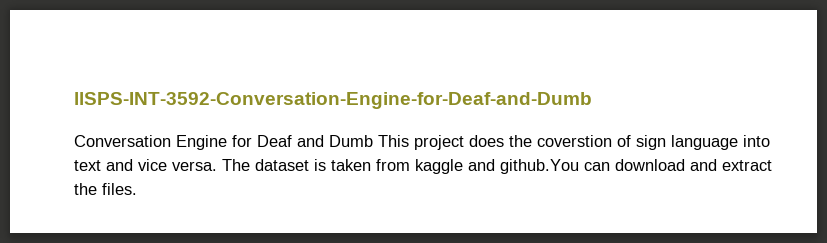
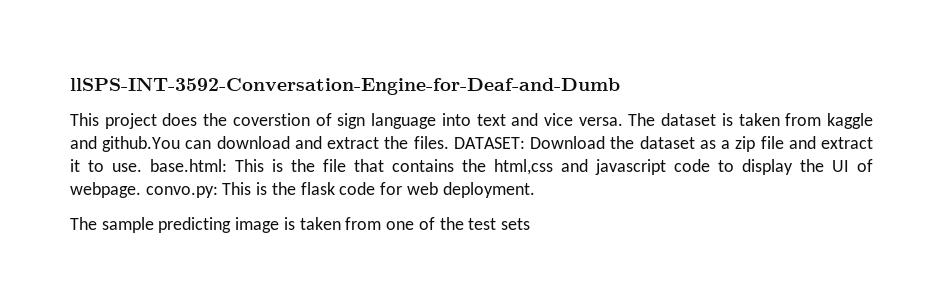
- Conversation Engine for Deaf and Dumb This project does the coverstion of sign language into text and vice versa.
+ This project does the coverstion of sign language into text and vice versa.
+ DATASET: Download the dataset as a zip file and extract it to use. base.html: This is the file that contains the html,css and javascript code to display the UI of webpage. convo.py: This is the flask code for web deployment.
+ The sample predicting image is taken from one of the test sets

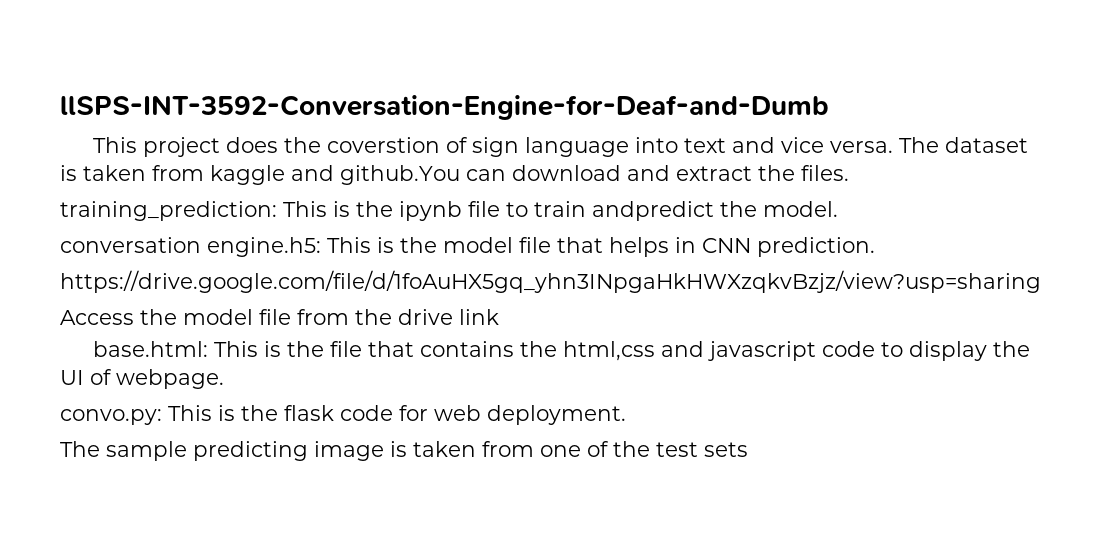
- The dataset is taken from kaggle and github.You can download and extract the files. DATASET: Download the dataset as a zip file and extract it to use. base.html: This is the file that contains the html,css and javascript code to display the UI of webpage. convo.py: This is the flask code for web deployment.
+ The dataset is taken from kaggle and github.You can download and extract the files.
+ training_prediction: This is the ipynb file to train andpredict the model.
+ conversation engine.h5: This is the model file that helps in CNN prediction.
+ https://drive.google.com/file/d/1foAuHX5gq_yhn3INpgaHkHWXzqkvBzjz/view?usp=sharing
+ Access the model file from the drive link
+ base.html: This is the file that contains the html,css and javascript code to display the UI of webpage.
+ convo.py: This is the flask code for web deployment.

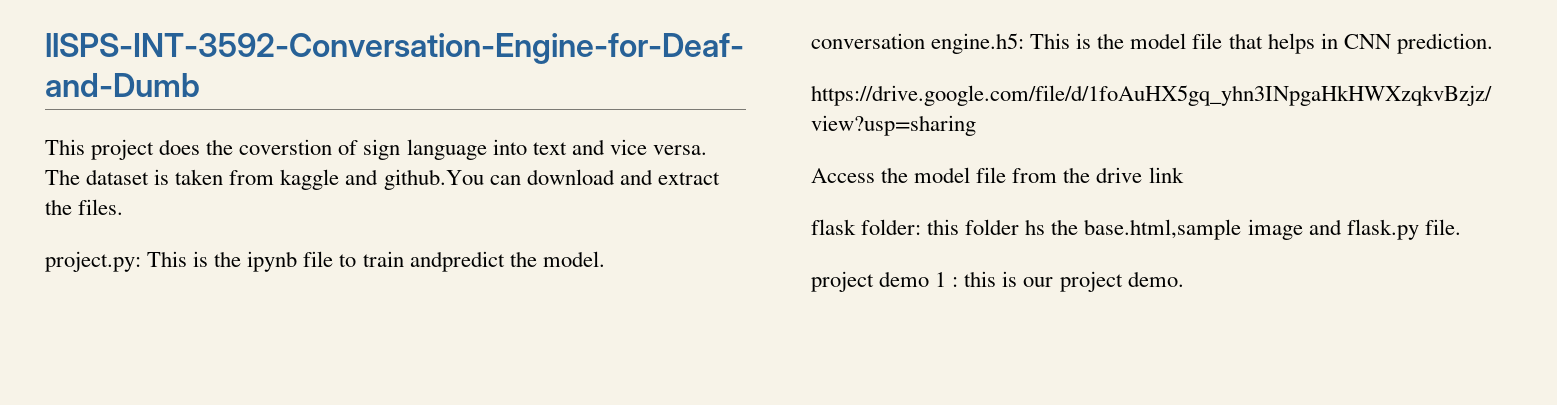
- training_prediction: This is the ipynb file to train andpredict the model.
+ project.py: This is the ipynb file to train andpredict the model.
- base.html: This is the file that contains the html,css and javascript code to display the UI of webpage.
- convo.py: This is the flask code for web deployment.
- The sample predicting image is taken from one of the test sets
+ flask folder: this folder hs the base.html,sample image and flask.py file.
+ project demo 1 : this is our project demo.

